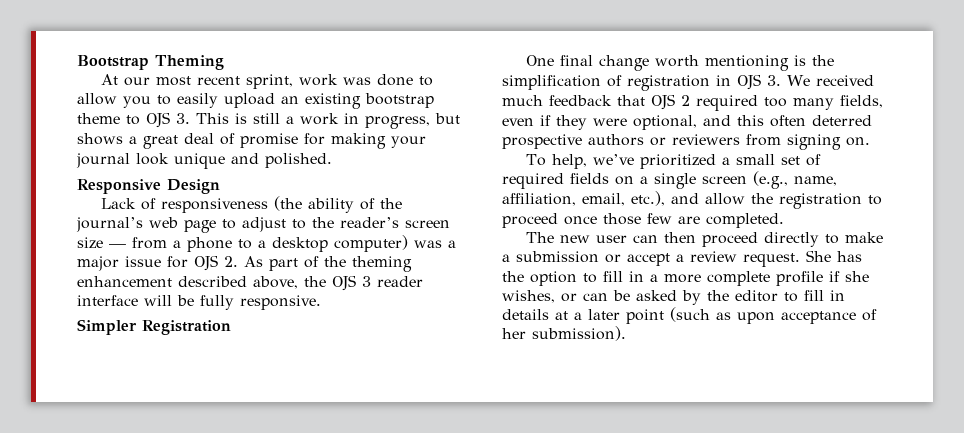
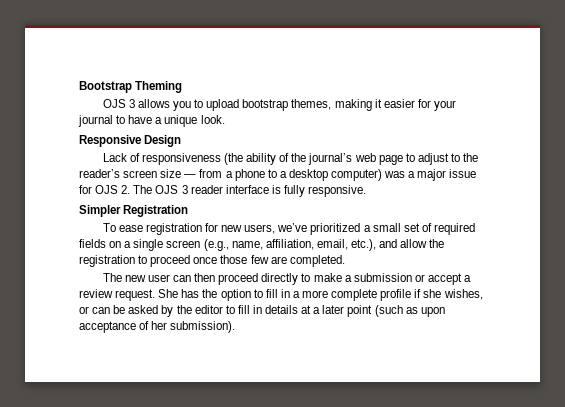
- At our most recent sprint, work was done to allow you to easily upload an existing bootstrap theme to OJS 3. This is still a work in progress, but shows a great deal of promise for making your journal look unique and polished.
+ OJS 3 allows you to upload bootstrap themes, making it easier for your journal to have a unique look.
- Lack of responsiveness (the ability of the journal’s web page to adjust to the reader’s screen size — from a phone to a desktop computer) was a major issue for OJS 2. As part of the theming enhancement described above, the OJS 3 reader interface will be fully responsive.
+ Lack of responsiveness (the ability of the journal’s web page to adjust to the reader’s screen size — from a phone to a desktop computer) was a major issue for OJS 2. The OJS 3 reader interface is fully responsive.
- One final change worth mentioning is the simplification of registration in OJS 3. We received much feedback that OJS 2 required too many fields, even if they were optional, and this often deterred prospective authors or reviewers from signing on.
- To help, we’ve prioritized a small set of required fields on a single screen (e.g., name, affiliation, email, etc.), and allow the registration to proceed once those few are completed.
+ To ease registration for new users, we’ve prioritized a small set of required fields on a single screen (e.g., name, affiliation, email, etc.), and allow the registration to proceed once those few are completed.

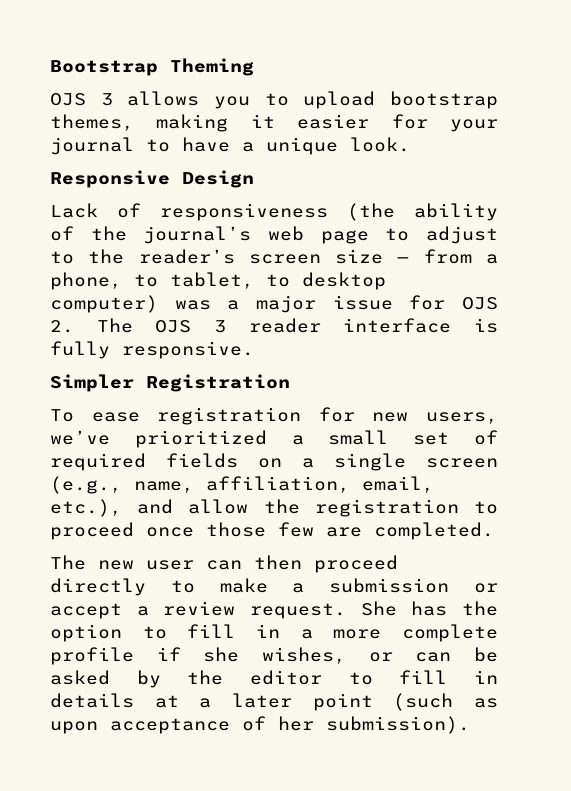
- Lack of responsiveness (the ability of the journal’s web page to adjust to the reader’s screen size — from a phone to a desktop computer) was a major issue for OJS 2. The OJS 3 reader interface is fully responsive.
+ Lack of responsiveness (the ability of the journal’s web page to adjust to the reader’s screen size — from a phone, to tablet, to desktop computer) was a major issue for OJS 2. The OJS 3 reader interface is fully responsive.

